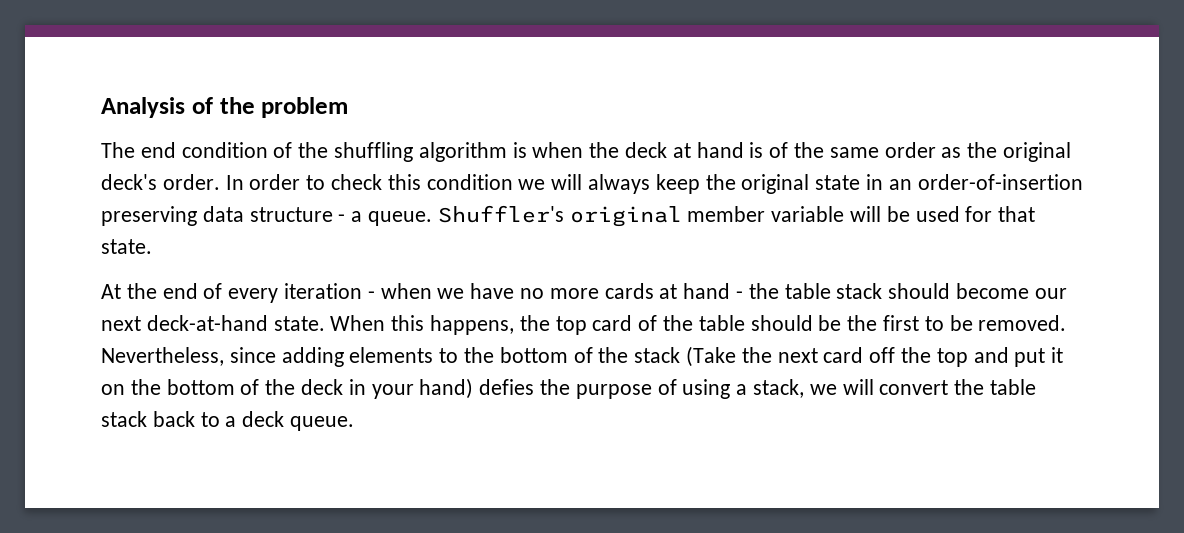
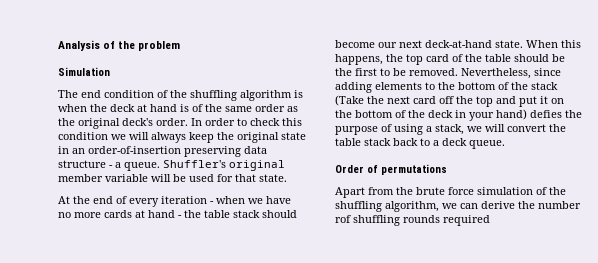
+ Simulation
+ Order of permutations
+ Apart from the brute force simulation of the shuffling algorithm, we can derive the number rof shuffling rounds required

